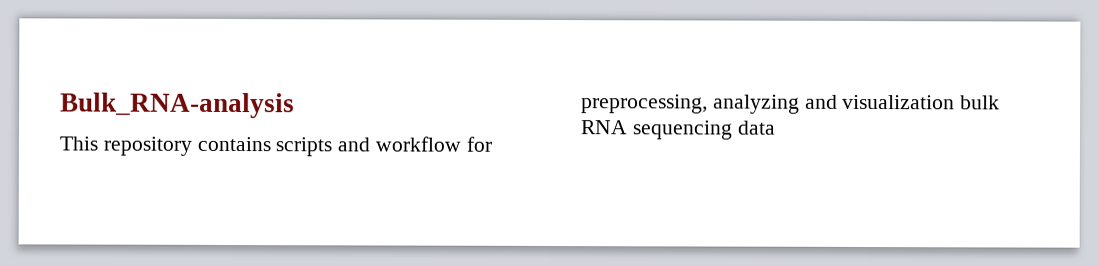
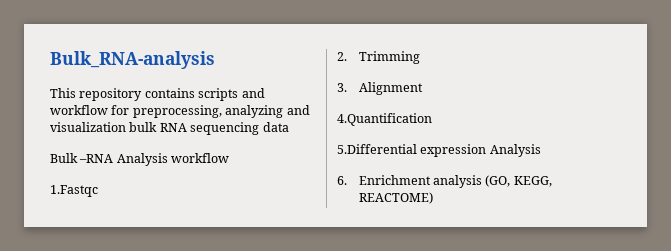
+ Bulk –RNA Analysis workflow
+ 1.Fastqc
+ 2. Trimming
+ 3. Alignment
+ 4.Quantification
+ 5.Differential expression Analysis
+ 6. Enrichment analysis (GO, KEGG, REACTOME)

